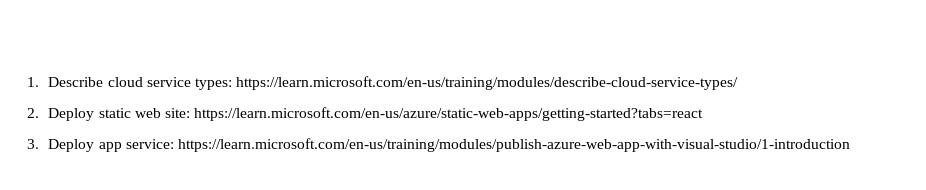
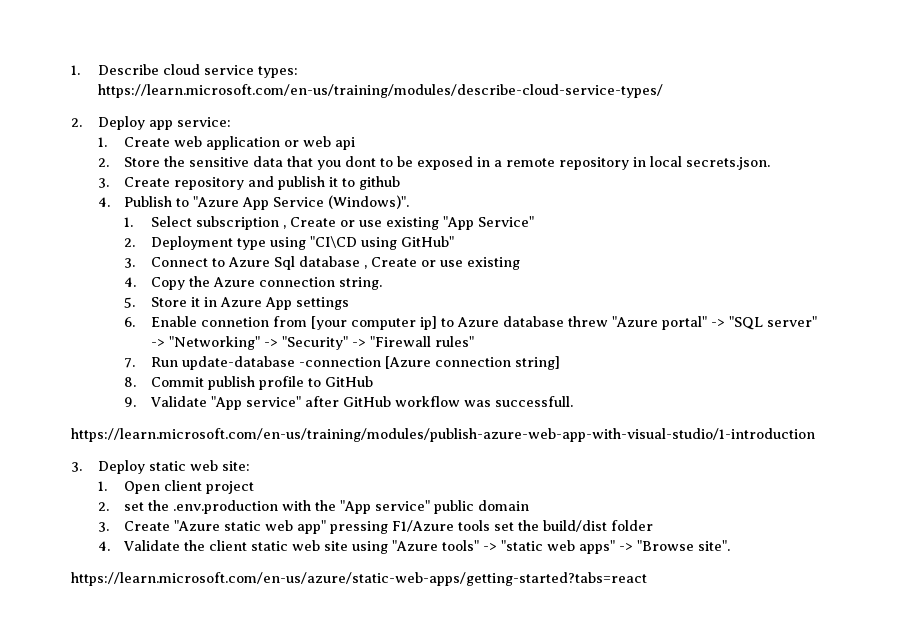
- 2. Deploy static web site: https://learn.microsoft.com/en-us/azure/static-web-apps/getting-started?tabs=react
- 3. Deploy app service: https://learn.microsoft.com/en-us/training/modules/publish-azure-web-app-with-visual-studio/1-introduction
+ 2. Deploy app service:
+ 1. Create web application or web api
+ 2. Store the sensitive data that you dont to be exposed in a remote repository in local secrets.json.
+ 3. Create repository and publish it to github
+ 4. Publish to "Azure App Service (Windows)".
+ 1. Select subscription , Create or use existing "App Service"
+ 2. Deployment type using "CI\CD using GitHub"
+ 3. Connect to Azure Sql database , Create or use existing
+ 4. Copy the Azure connection string.
+ 5. Store it in Azure App settings
+ 6. Enable connetion from [your computer ip] to Azure database threw "Azure portal" -> "SQL server" -> "Networking" -> "Security" -> "Firewall rules"
+ 7. Run update-database -connection [Azure connection string]
+ 8. Commit publish profile to GitHub
+ 9. Validate "App service" after GitHub workflow was successfull.
+ https://learn.microsoft.com/en-us/training/modules/publish-azure-web-app-with-visual-studio/1-introduction
+ 3. Deploy static web site:
+ 1. Open client project
+ 2. set the .env.production with the "App service" public domain
+ 3. Create "Azure static web app" pressing F1/Azure tools set the build/dist folder
+ 4. Validate the client static web site using "Azure tools" -> "static web apps" -> "Browse site".
+ https://learn.microsoft.com/en-us/azure/static-web-apps/getting-started?tabs=react

